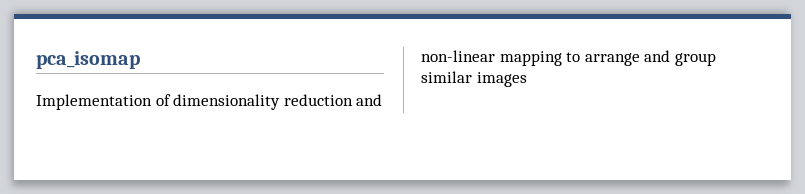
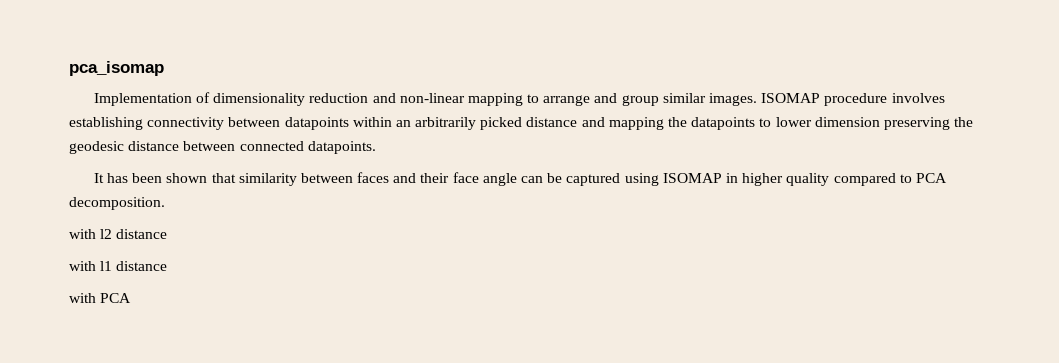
- Implementation of dimensionality reduction and non-linear mapping to arrange and group similar images
+ Implementation of dimensionality reduction and non-linear mapping to arrange and group similar images. ISOMAP procedure involves establishing connectivity between datapoints within an arbitrarily picked distance and mapping the datapoints to lower dimension preserving the geodesic distance between connected datapoints.
+ It has been shown that similarity between faces and their face angle can be captured using ISOMAP in higher quality compared to PCA decomposition.
+ with l2 distance
+ with l1 distance
+ with PCA

